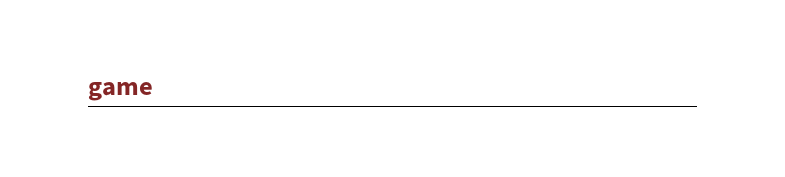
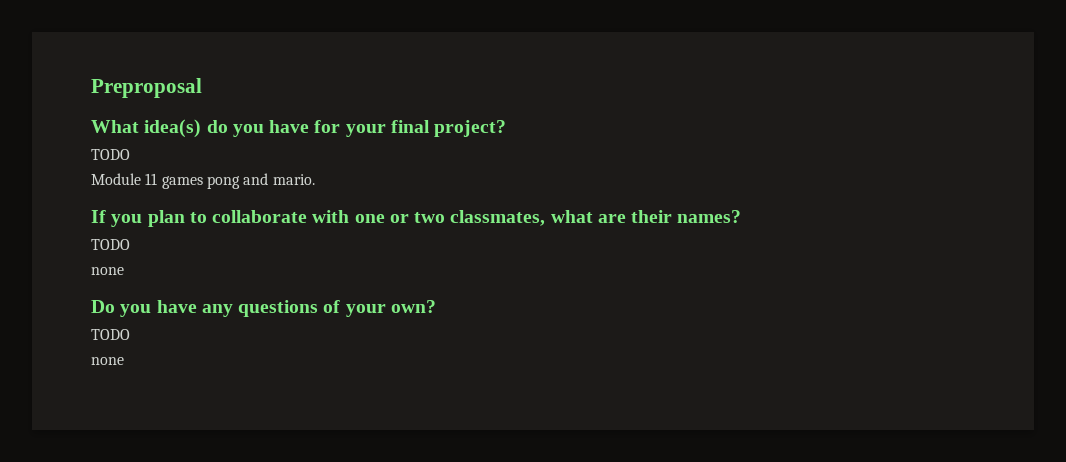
- game
+ Preproposal
+ What idea(s) do you have for your final project?
+ TODO
+ Module 11 games pong and mario.
+ If you plan to collaborate with one or two classmates, what are their names?
+ TODO
+ none
+ Do you have any questions of your own?
+ TODO
+ none

